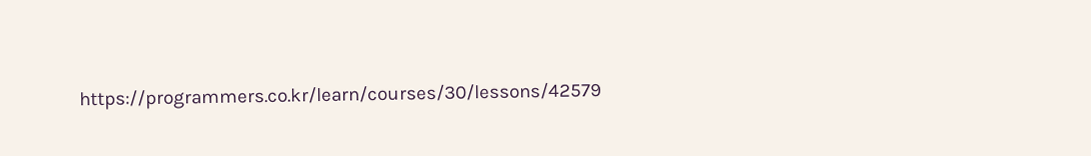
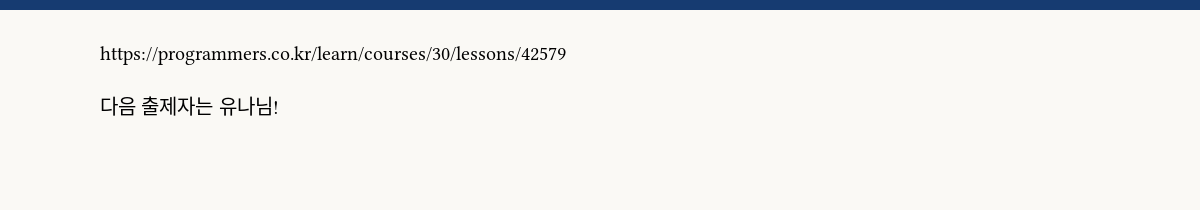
+ 다음 출제자는 유나님!

